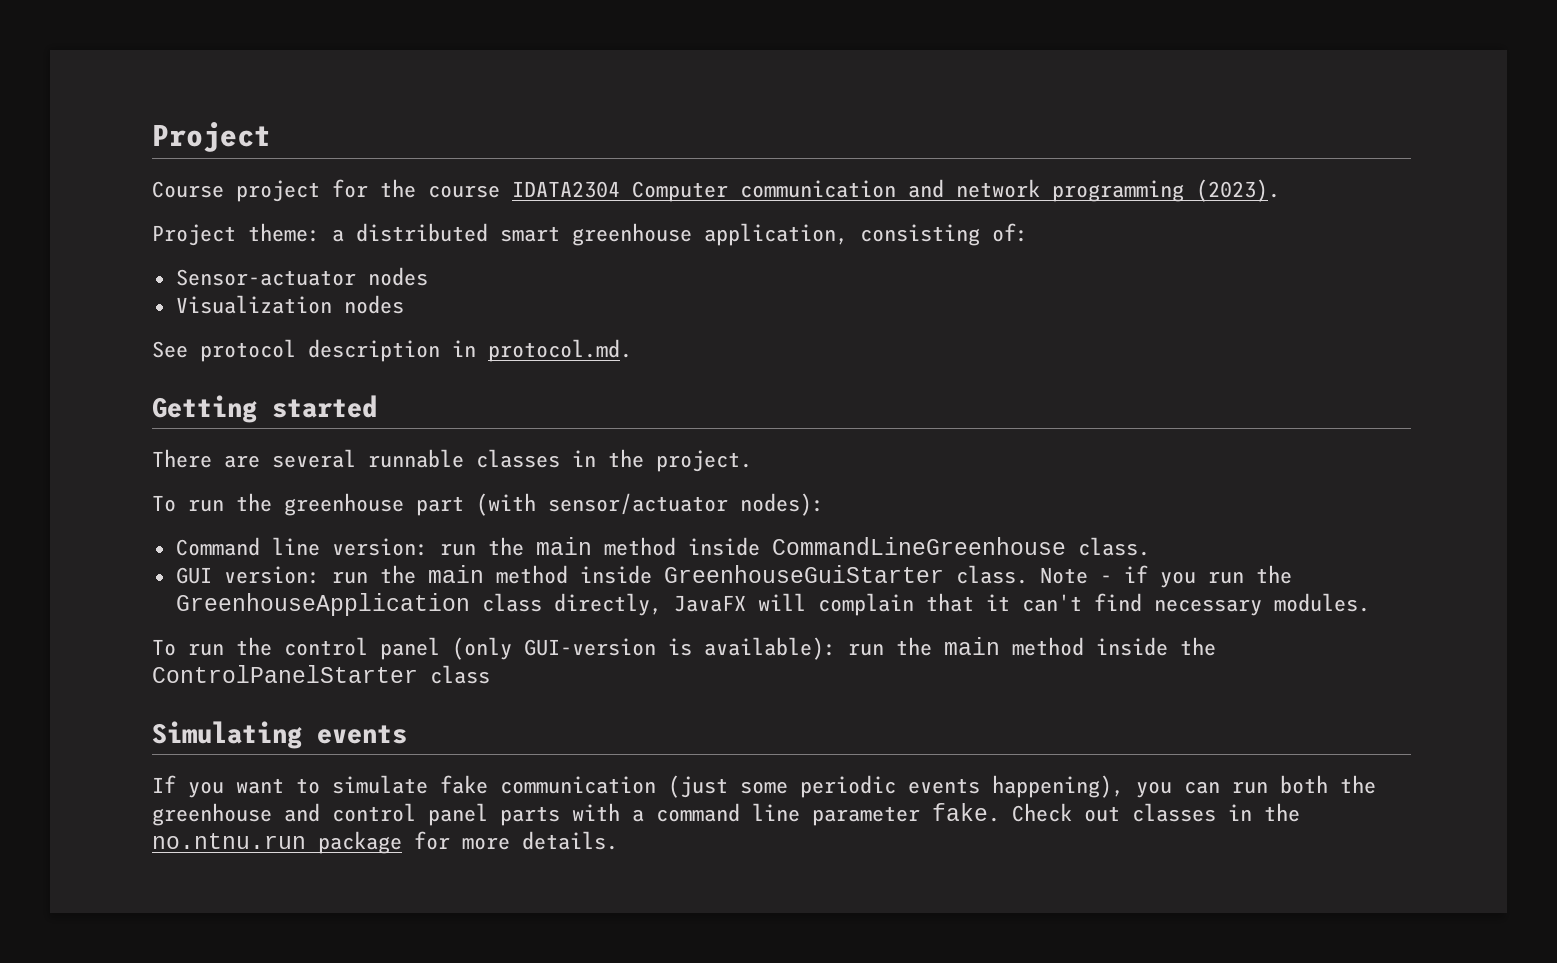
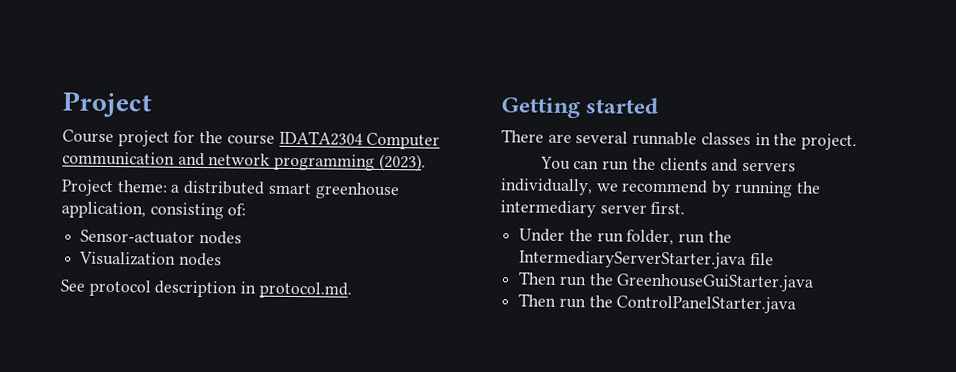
- To run the greenhouse part (with sensor/actuator nodes):
- Command line version: run the main method inside CommandLineGreenhouse class.
- GUI version: run the main method inside GreenhouseGuiStarter class. Note - if you run the GreenhouseApplication class directly, JavaFX will complain that it can't find necessary modules.
- To run the control panel (only GUI-version is available): run the main method inside the ControlPanelStarter class
- Simulating events
- If you want to simulate fake communication (just some periodic events happening), you can run both the greenhouse and control panel parts with a command line parameter fake. Check out classes in the no.ntnu.run package for more details.
+ You can run the clients and servers individually, we recommend by running the intermediary server first.
+ Under the run folder, run the IntermediaryServerStarter.java file
+ Then run the GreenhouseGuiStarter.java
+ Then run the ControlPanelStarter.java

